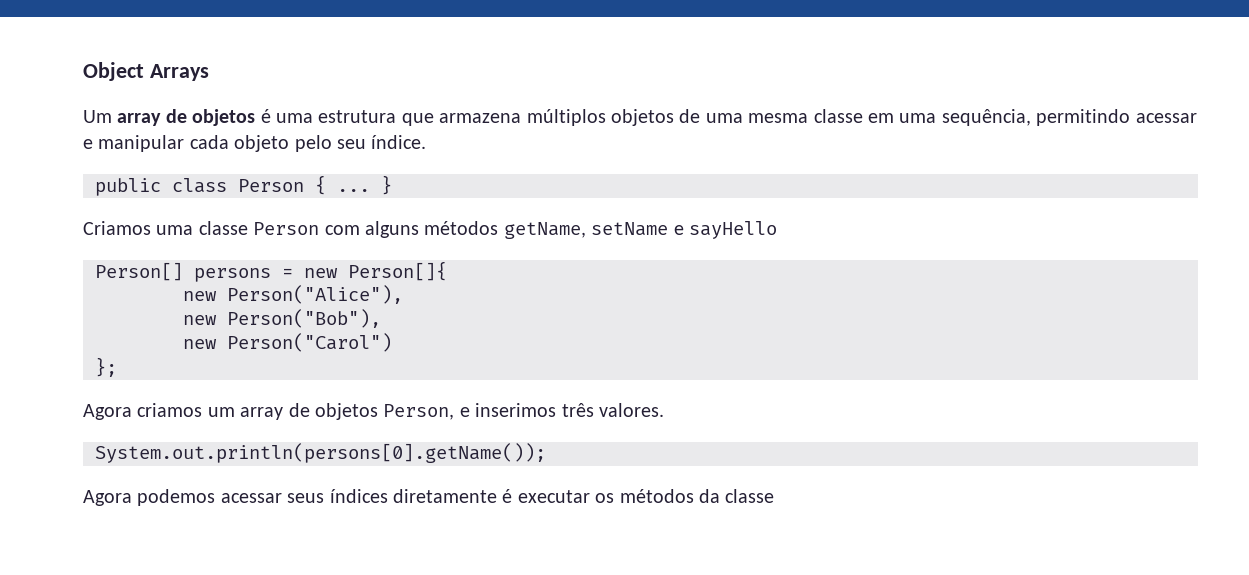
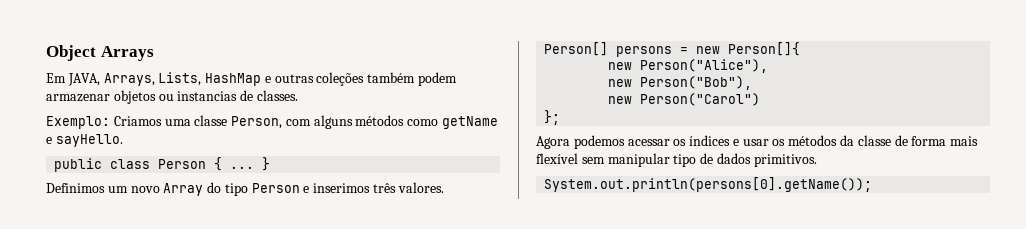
- Um array de objetos é uma estrutura que armazena múltiplos objetos de uma mesma classe em uma sequência, permitindo acessar e manipular cada objeto pelo seu índice.
+ Em JAVA, Arrays, Lists, HashMap e outras coleções também podem armazenar objetos ou instancias de classes.
+ Exemplo: Criamos uma classe Person, com alguns métodos como getName e sayHello.
- Criamos uma classe Person com alguns métodos getName, setName e sayHello
+ Definimos um novo Array do tipo Person e inserimos três valores.
- Agora criamos um array de objetos Person, e inserimos três valores.
+ Agora podemos acessar os índices e usar os métodos da classe de forma mais flexível sem manipular tipo de dados primitivos.
  System.out.println(persons[0].getName());
- Agora podemos acessar seus índices diretamente é executar os métodos da classe

